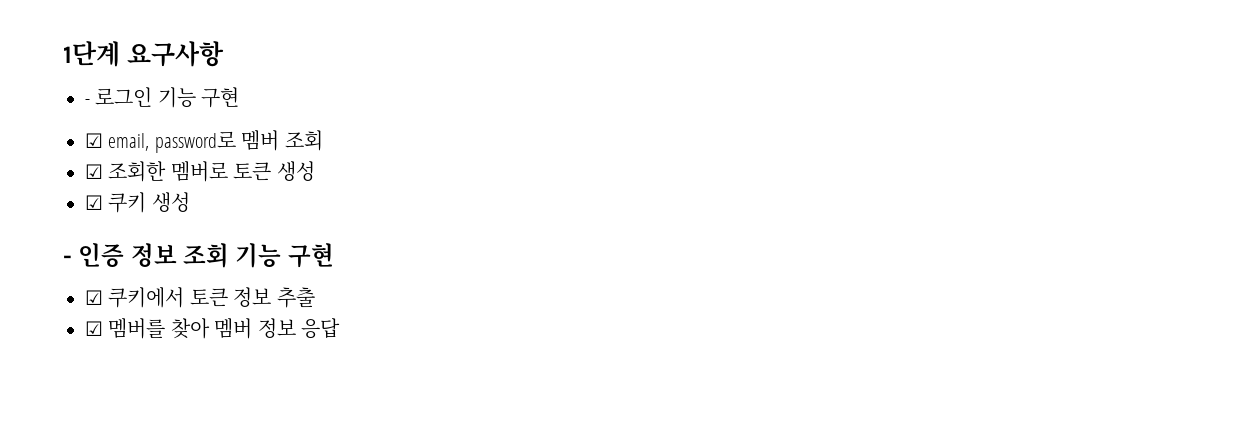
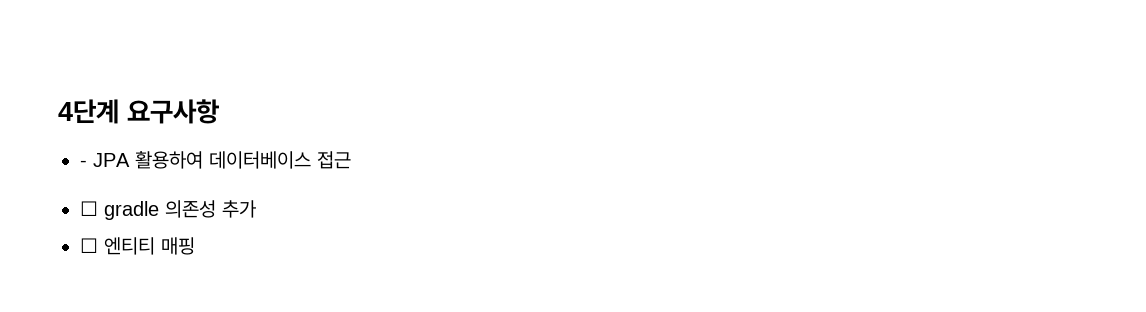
- 1단계 요구사항
+ 4단계 요구사항
- - 로그인 기능 구현
- ☑ email, password로 멤버 조회
- ☑ 조회한 멤버로 토큰 생성
- ☑ 쿠키 생성
- - 인증 정보 조회 기능 구현
- ☑ 쿠키에서 토큰 정보 추출
- ☑ 멤버를 찾아 멤버 정보 응답
+ - JPA 활용하여 데이터베이스 접근
+ ☐ gradle 의존성 추가
+ ☐ 엔티티 매핑

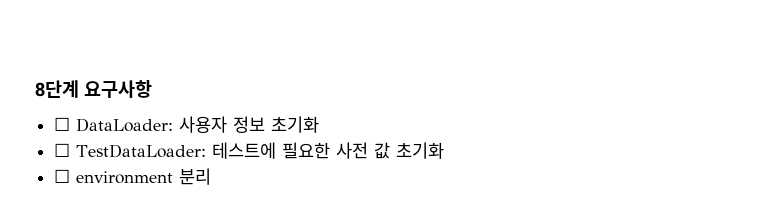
- 4단계 요구사항
+ 8단계 요구사항
- - JPA 활용하여 데이터베이스 접근
- ☐ gradle 의존성 추가
- ☐ 엔티티 매핑
+ ☐ DataLoader: 사용자 정보 초기화
+ ☐ TestDataLoader: 테스트에 필요한 사전 값 초기화
+ ☐ environment 분리

